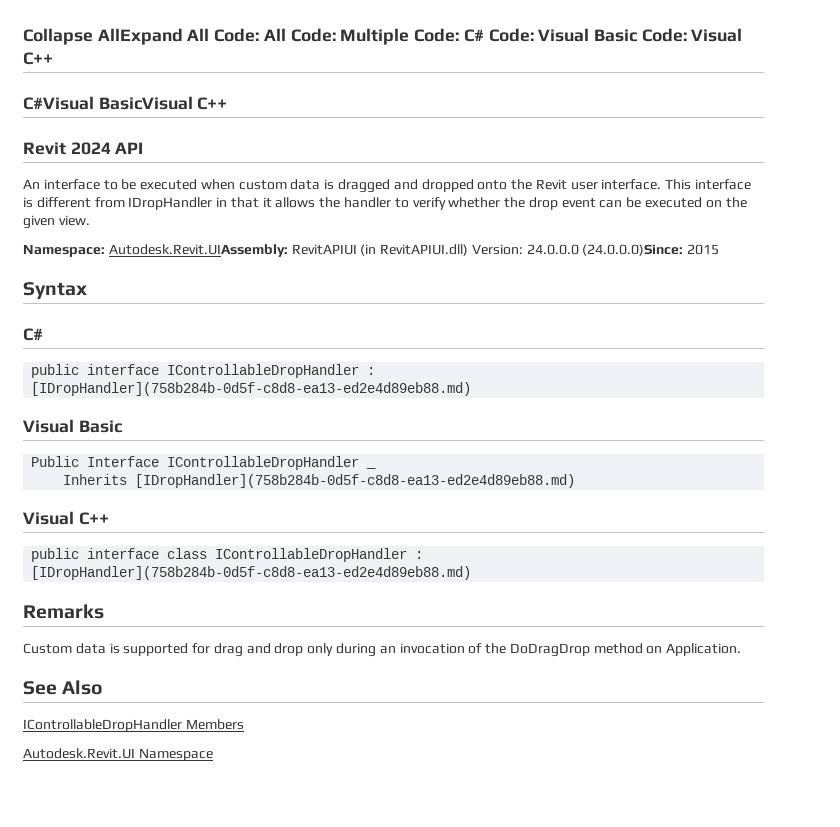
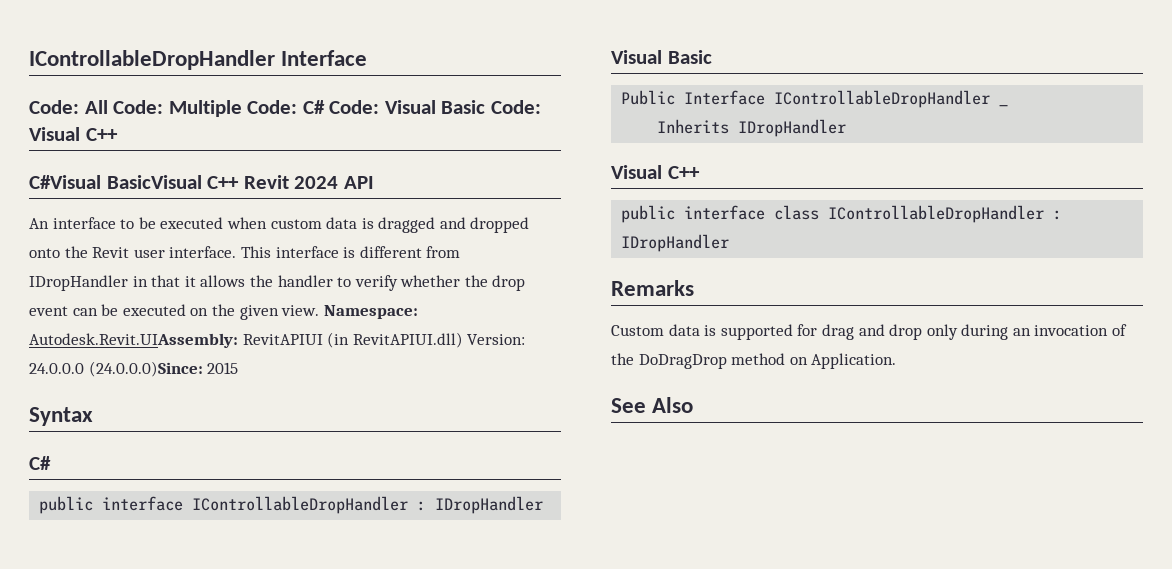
- Collapse AllExpand All Code: All Code: Multiple Code: C# Code: Visual Basic Code: Visual C++
+ IControllableDropHandler Interface
+ Code: All Code: Multiple Code: C# Code: Visual Basic Code: Visual C++
- C#Visual BasicVisual C++
- Revit 2024 API
+ C#Visual BasicVisual C++ Revit 2024 API
- This interface is different from IDropHandler in that it allows the handler to verify whether the drop event can be executed on the given view.
- Namespace: Autodesk.Revit.UIAssembly: RevitAPIUI (in RevitAPIUI.dll) Version: 24.0.0.0 (24.0.0.0)Since: 2015
+ This interface is different from IDropHandler in that it allows the handler to verify whether the drop event can be executed on the given view. Namespace: Autodesk.Revit.UIAssembly: RevitAPIUI (in RevitAPIUI.dll) Version: 24.0.0.0 (24.0.0.0)Since: 2015
- public interface IControllableDropHandler : [IDropHandler](758b284b-0d5f-c8d8-ea13-ed2e4d89eb88.md)
+ public interface IControllableDropHandler : IDropHandler
- Inherits [IDropHandler](758b284b-0d5f-c8d8-ea13-ed2e4d89eb88.md)
+ Inherits IDropHandler
- public interface class IControllableDropHandler : [IDropHandler](758b284b-0d5f-c8d8-ea13-ed2e4d89eb88.md)
+ public interface class IControllableDropHandler : IDropHandler
- IControllableDropHandler Members
- Autodesk.Revit.UI Namespace

